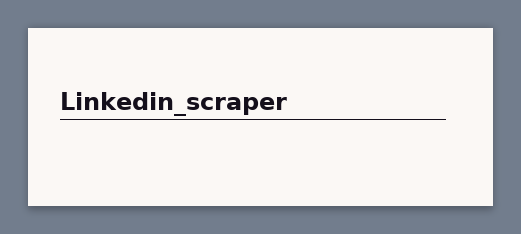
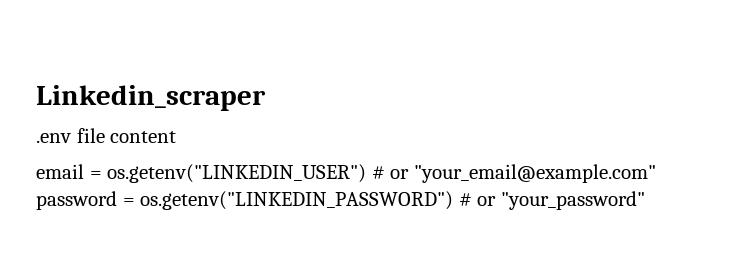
+ .env file content
+ email = os.getenv("LINKEDIN_USER") # or "your_email@example.com" password = os.getenv("LINKEDIN_PASSWORD") # or "your_password"

